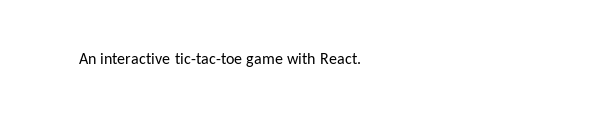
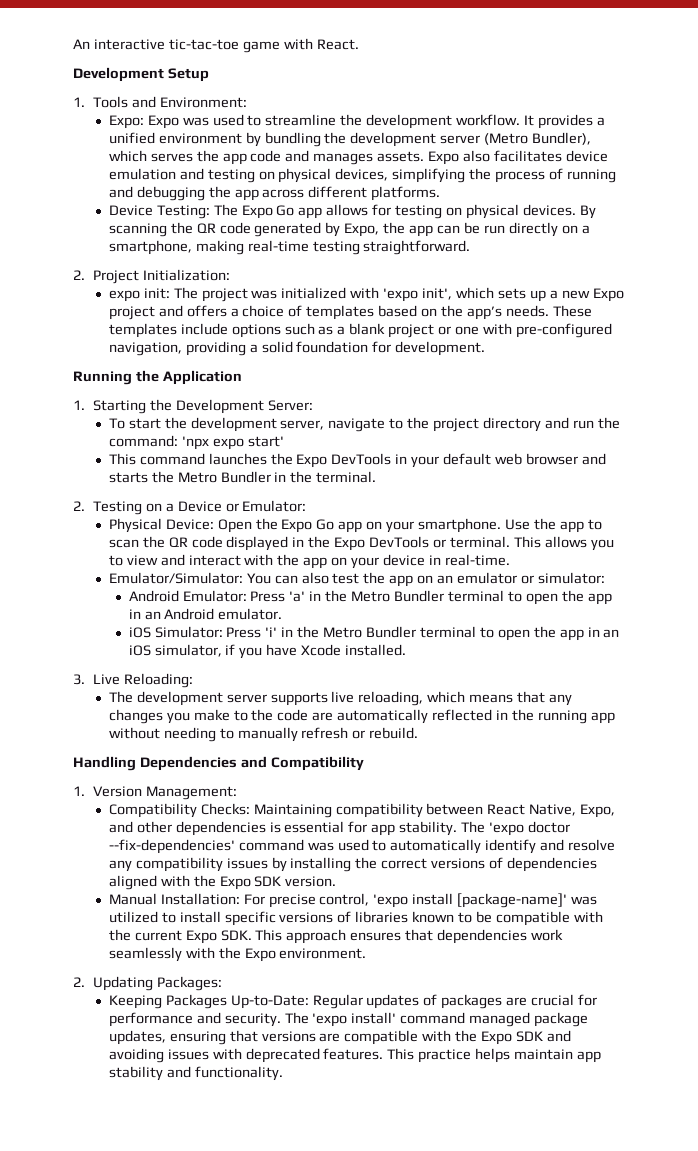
+ Development Setup
+ 1. Tools and Environment:
+ Expo: Expo was used to streamline the development workflow. It provides a unified environment by bundling the development server (Metro Bundler), which serves the app code and manages assets. Expo also facilitates device emulation and testing on physical devices, simplifying the process of running and debugging the app across different platforms.
+ Device Testing: The Expo Go app allows for testing on physical devices. By scanning the QR code generated by Expo, the app can be run directly on a smartphone, making real-time testing straightforward.
+ 2. Project Initialization:
+ expo init: The project was initialized with 'expo init', which sets up a new Expo project and offers a choice of templates based on the app’s needs. These templates include options such as a blank project or one with pre-configured navigation, providing a solid foundation for development.
+ Running the Application
+ 1. Starting the Development Server:
+ To start the development server, navigate to the project directory and run the command: 'npx expo start'
+ This command launches the Expo DevTools in your default web browser and starts the Metro Bundler in the terminal.
+ 2. Testing on a Device or Emulator:
+ Physical Device: Open the Expo Go app on your smartphone. Use the app to scan the QR code displayed in the Expo DevTools or terminal. This allows you to view and interact with the app on your device in real-time.
+ Emulator/Simulator: You can also test the app on an emulator or simulator:
+ Android Emulator: Press 'a' in the Metro Bundler terminal to open the app in an Android emulator.
+ iOS Simulator: Press 'i' in the Metro Bundler terminal to open the app in an iOS simulator, if you have Xcode installed.
+ 3. Live Reloading:
+ The development server supports live reloading, which means that any changes you make to the code are automatically reflected in the running app without needing to manually refresh or rebuild.
+ Handling Dependencies and Compatibility
+ 1. Version Management:
+ Compatibility Checks: Maintaining compatibility between React Native, Expo, and other dependencies is essential for app stability. The 'expo doctor --fix-dependencies' command was used to automatically identify and resolve any compatibility issues by installing the correct versions of dependencies aligned with the Expo SDK version.
+ Manual Installation: For precise control, 'expo install [package-name]' was utilized to install specific versions of libraries known to be compatible with the current Expo SDK. This approach ensures that dependencies work seamlessly with the Expo environment.
+ 2. Updating Packages:
+ Keeping Packages Up-to-Date: Regular updates of packages are crucial for performance and security. The 'expo install' command managed package updates, ensuring that versions are compatible with the Expo SDK and avoiding issues with deprecated features. This practice helps maintain app stability and functionality.

